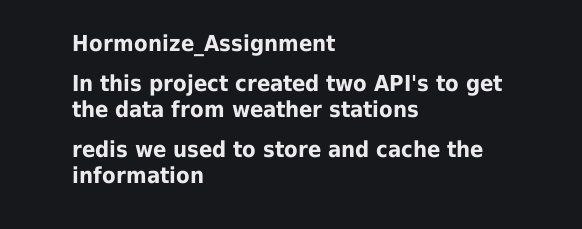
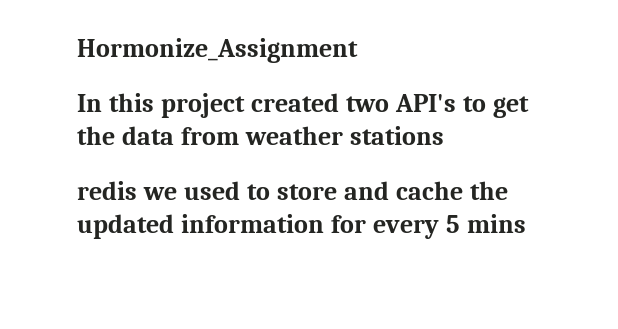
- redis we used to store and cache the information
+ redis we used to store and cache the updated information for every 5 mins

